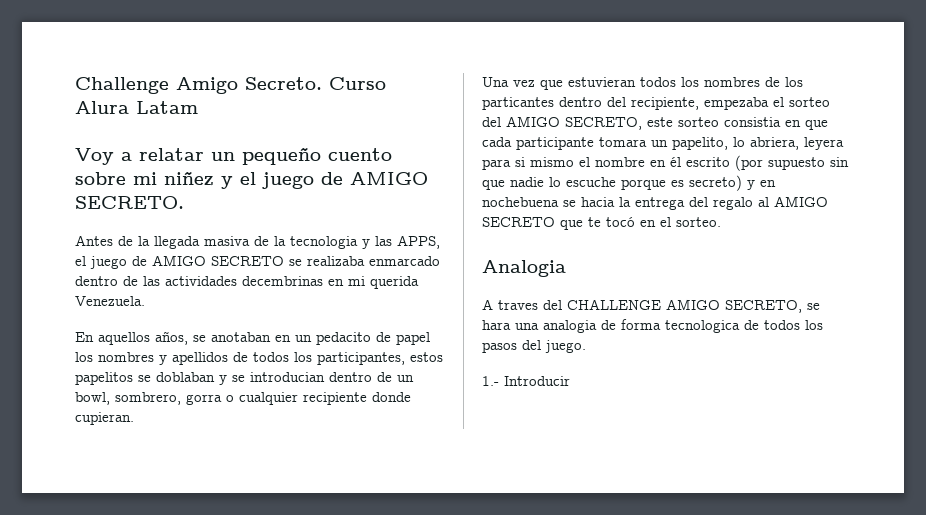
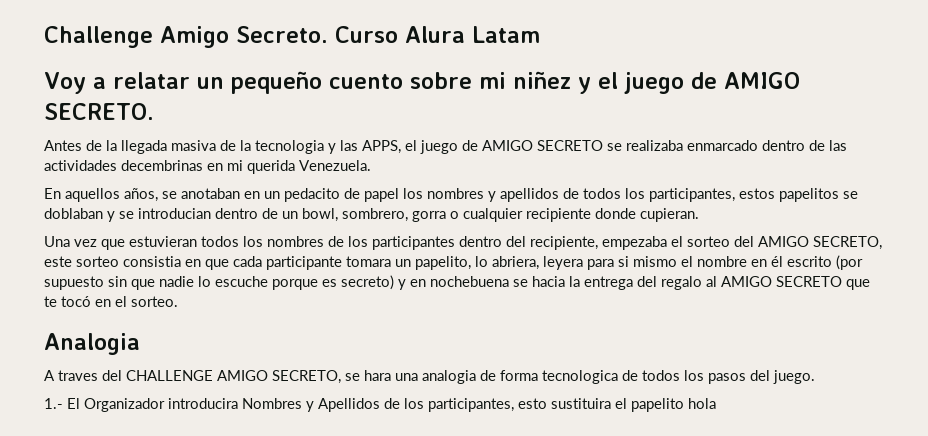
- Una vez que estuvieran todos los nombres de los particantes dentro del recipiente, empezaba el sorteo del AMIGO SECRETO, este sorteo consistia en que cada participante tomara un papelito, lo abriera, leyera para si mismo el nombre en él escrito (por supuesto sin que nadie lo escuche porque es secreto) y en nochebuena se hacia la entrega del regalo al AMIGO SECRETO que te tocó en el sorteo.
+ Una vez que estuvieran todos los nombres de los participantes dentro del recipiente, empezaba el sorteo del AMIGO SECRETO, este sorteo consistia en que cada participante tomara un papelito, lo abriera, leyera para si mismo el nombre en él escrito (por supuesto sin que nadie lo escuche porque es secreto) y en nochebuena se hacia la entrega del regalo al AMIGO SECRETO que te tocó en el sorteo.
- 1.- Introducir
+ 1.- El Organizador introducira Nombres y Apellidos de los participantes, esto sustituira el papelito hola

